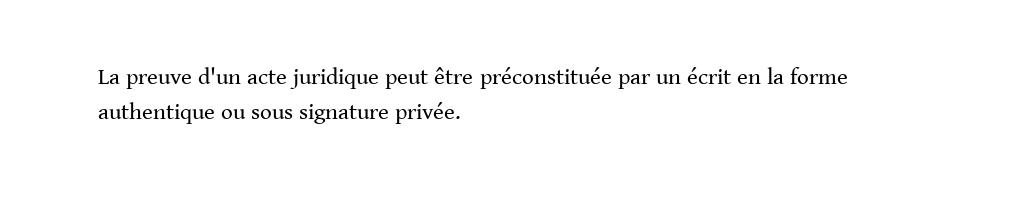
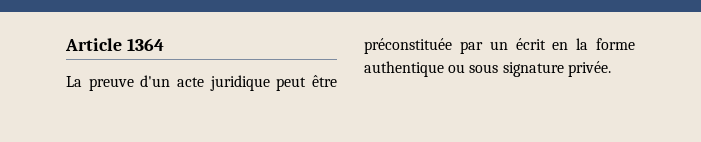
+ Article 1364

